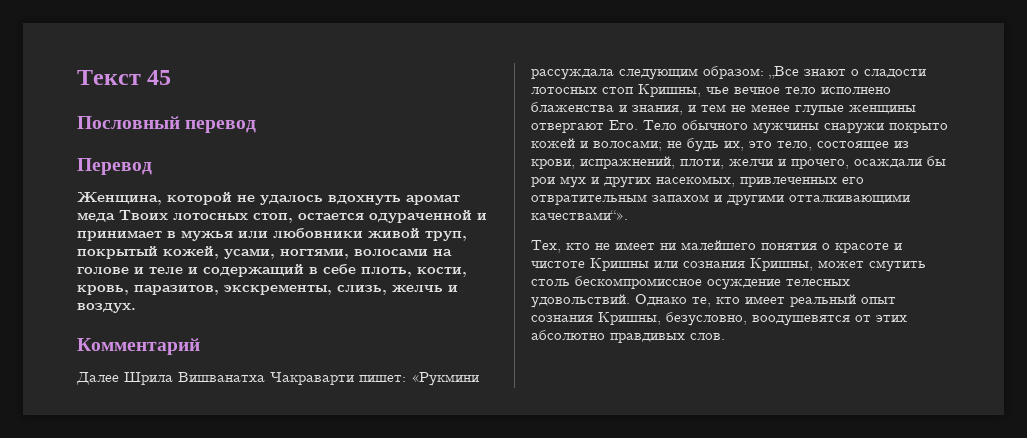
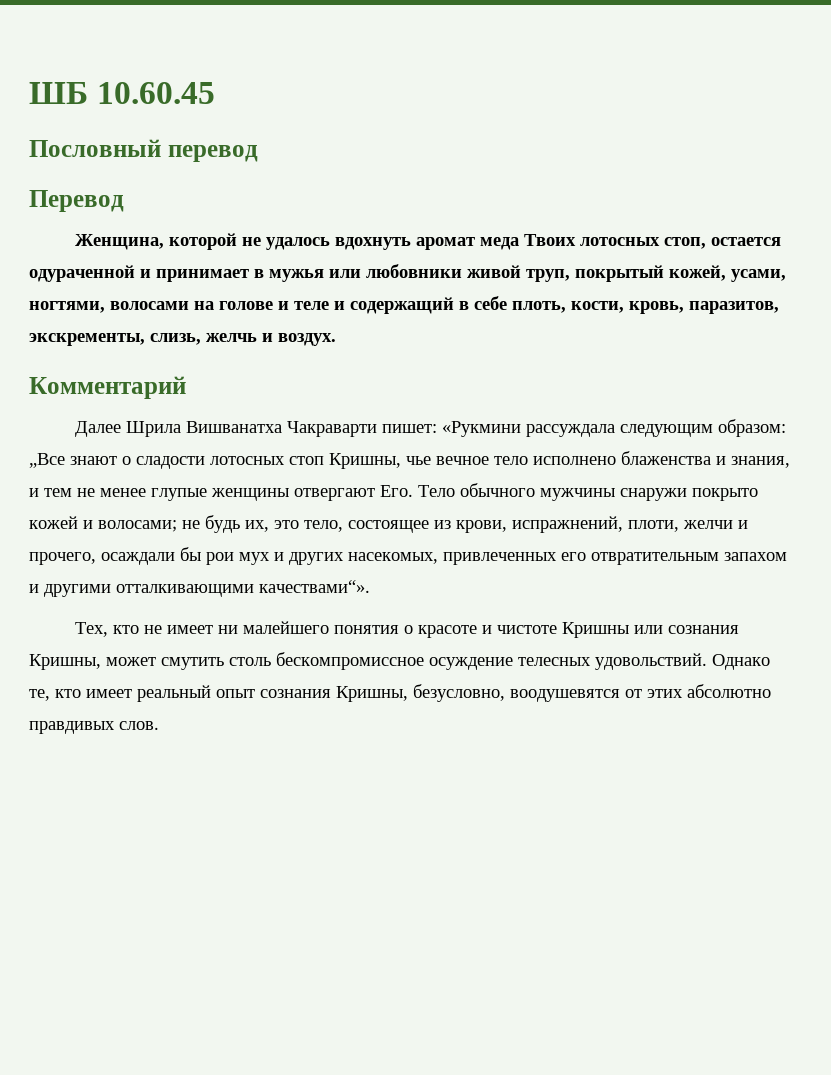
- Текст 45
+ ШБ 10.60.45

